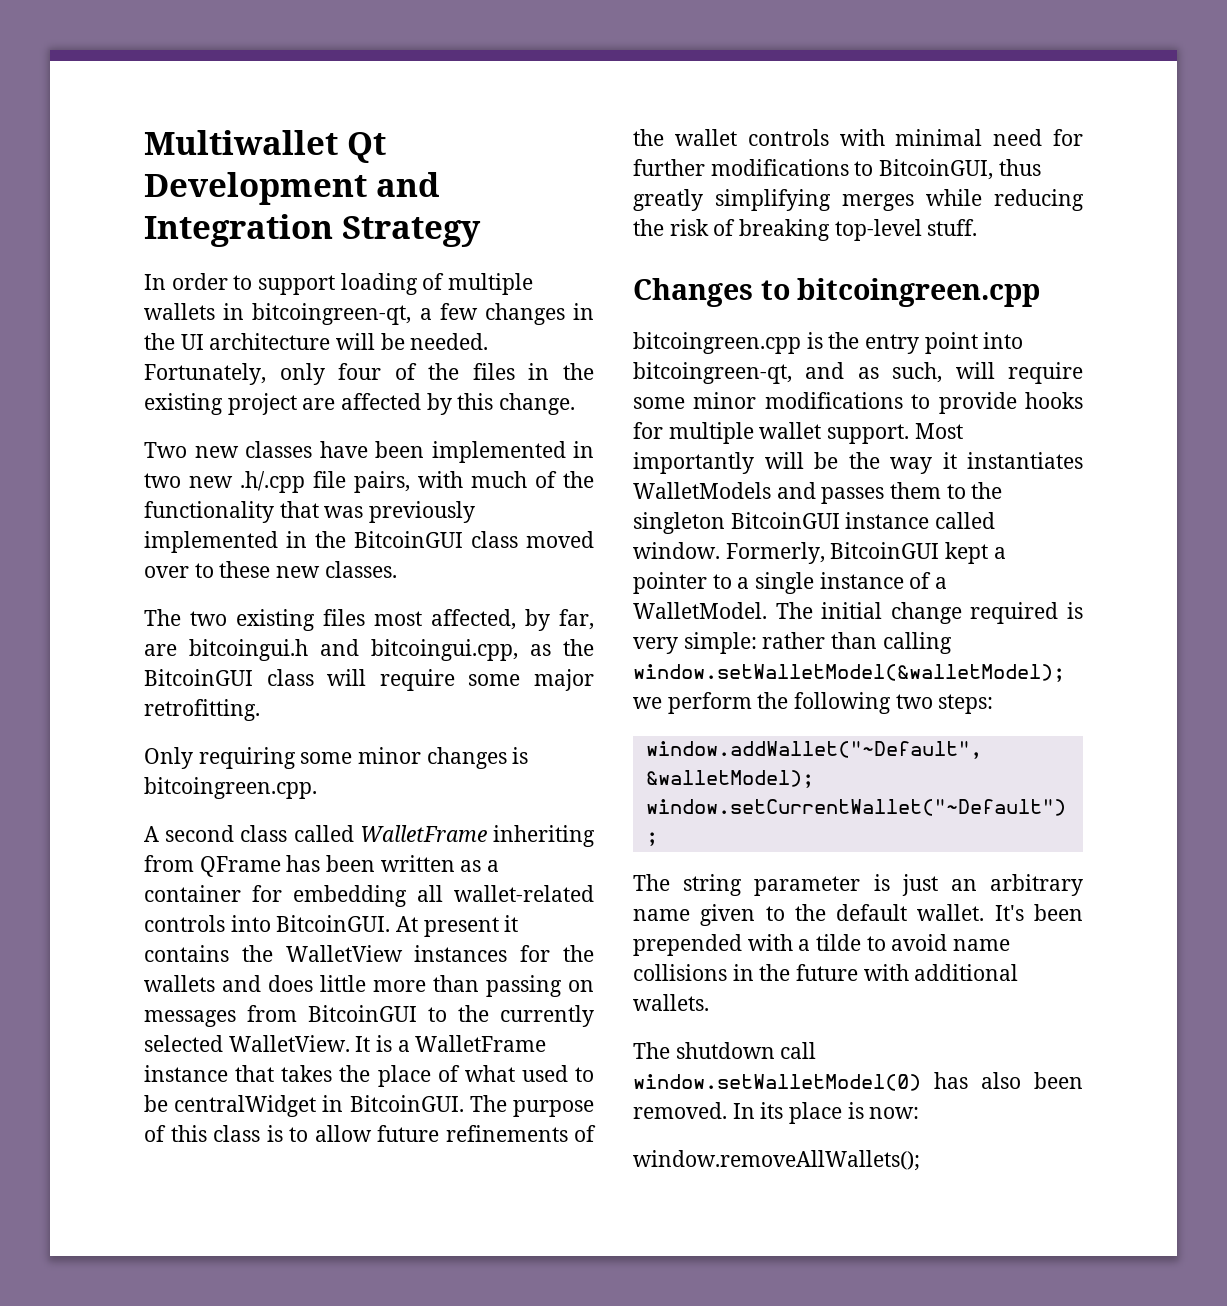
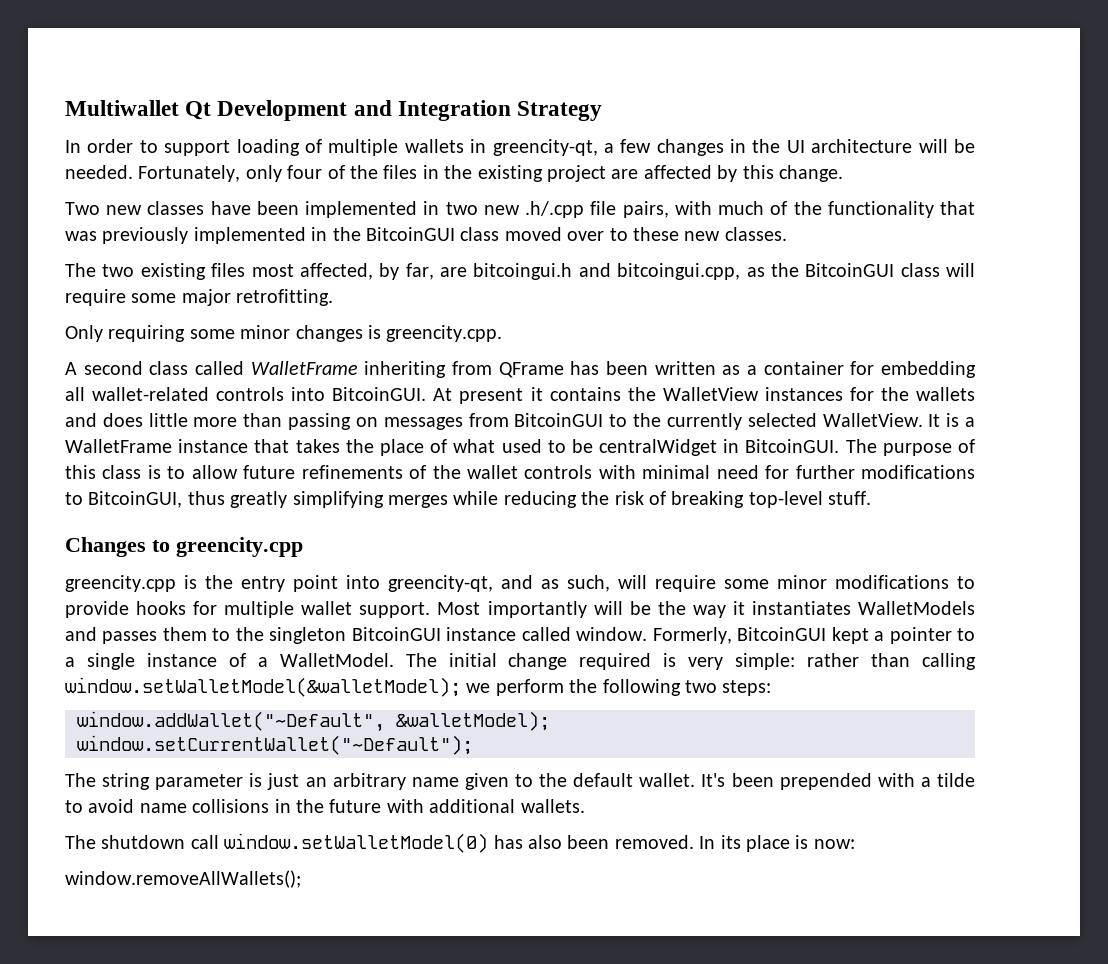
- In order to support loading of multiple wallets in bitcoingreen-qt, a few changes in the UI architecture will be needed.
+ In order to support loading of multiple wallets in greencity-qt, a few changes in the UI architecture will be needed.
- Only requiring some minor changes is bitcoingreen.cpp.
+ Only requiring some minor changes is greencity.cpp.
- Changes to bitcoingreen.cpp
- bitcoingreen.cpp is the entry point into bitcoingreen-qt, and as such, will require some minor modifications to provide hooks for multiple wallet support.
+ Changes to greencity.cpp
+ greencity.cpp is the entry point into greencity-qt, and as such, will require some minor modifications to provide hooks for multiple wallet support.

